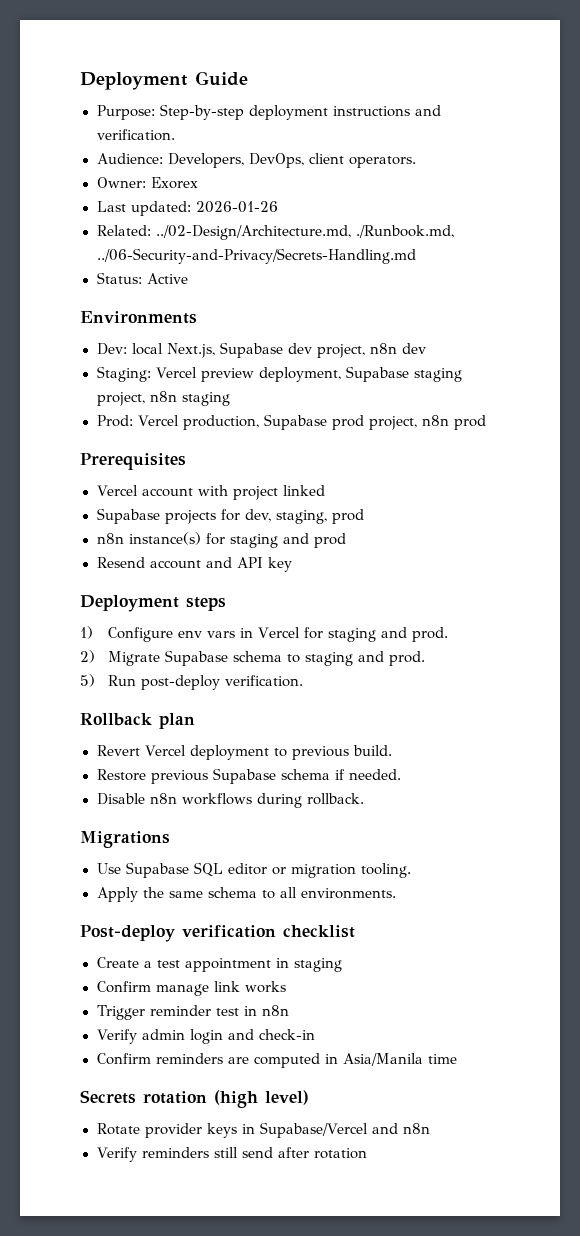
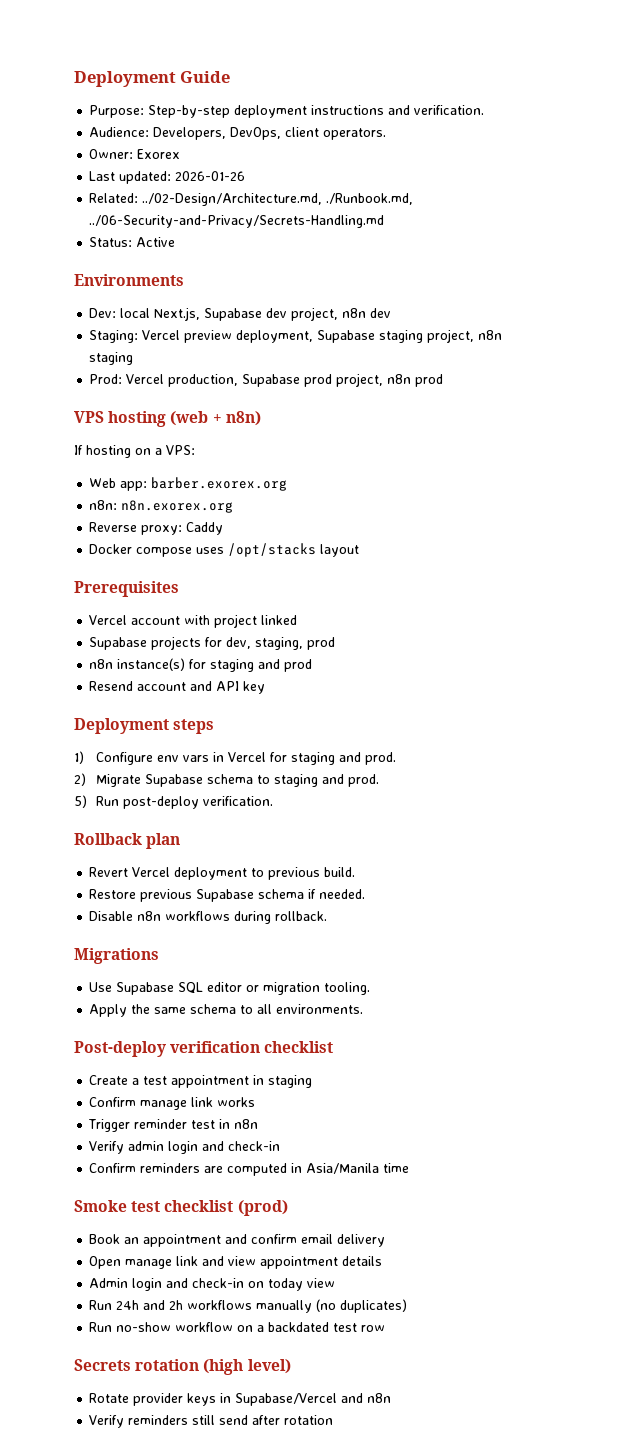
+ VPS hosting (web + n8n)
+ If hosting on a VPS:
+ Web app: barber.exorex.org
+ n8n: n8n.exorex.org
+ Reverse proxy: Caddy
+ Docker compose uses /opt/stacks layout
+ Smoke test checklist (prod)
+ Book an appointment and confirm email delivery
+ Open manage link and view appointment details
+ Admin login and check-in on today view
+ Run 24h and 2h workflows manually (no duplicates)
+ Run no-show workflow on a backdated test row

